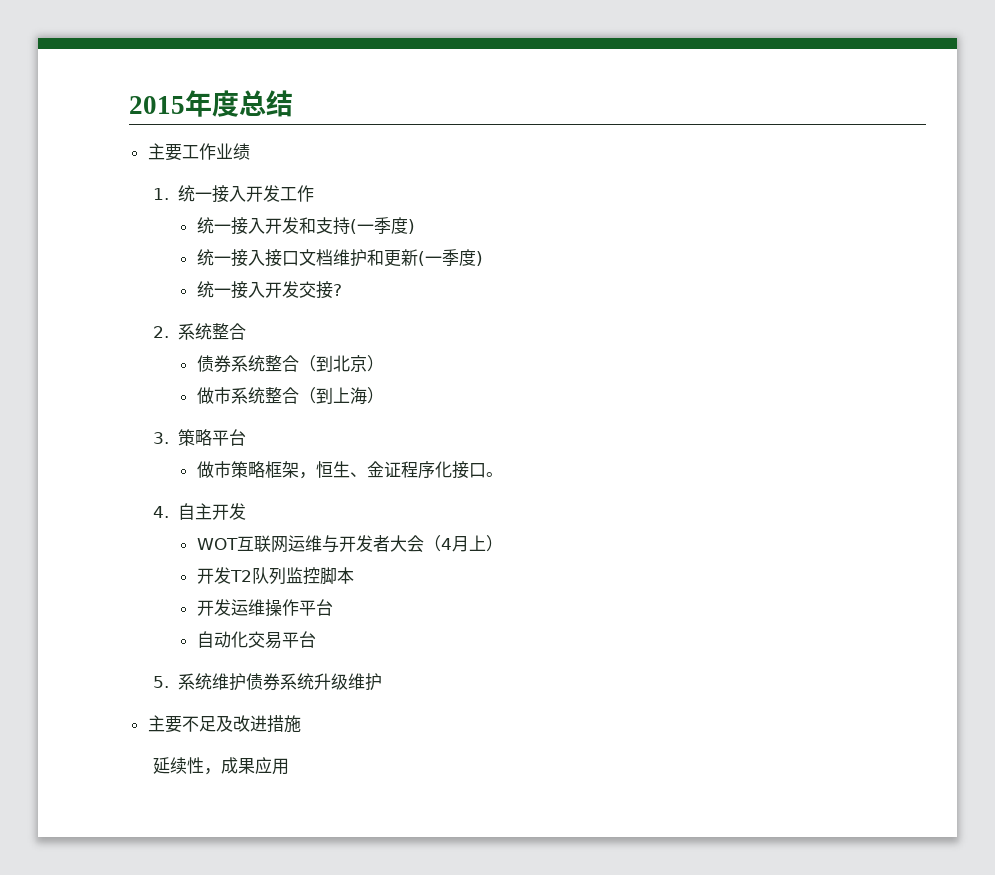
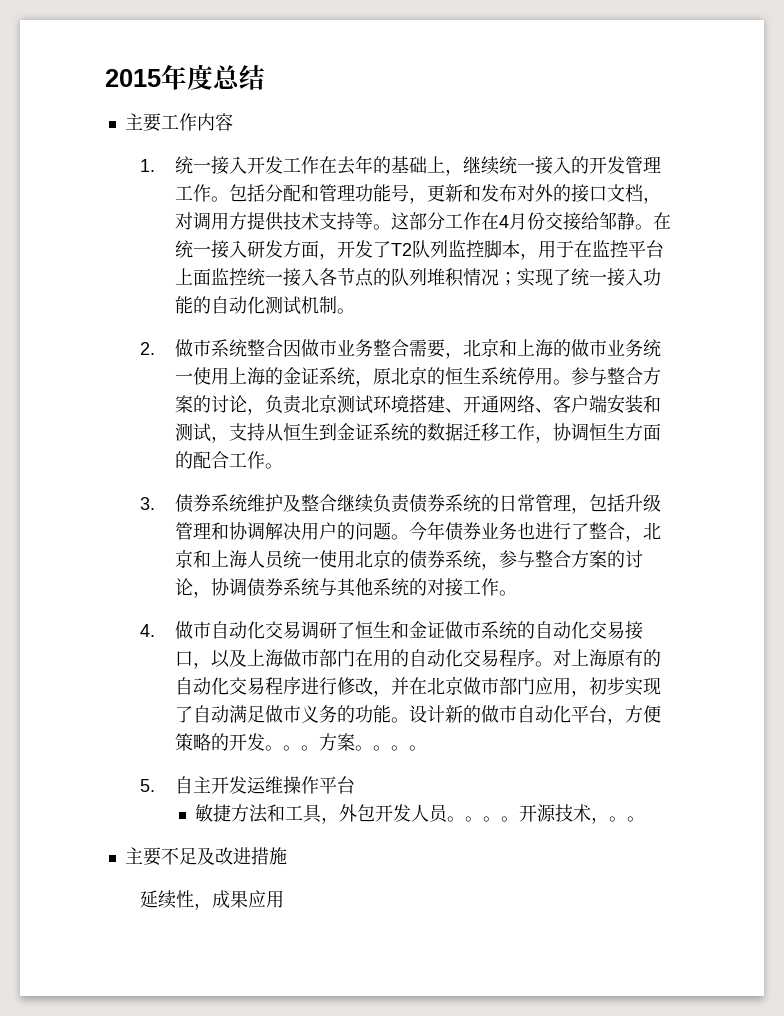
- 主要工作业绩
+ 主要工作内容
- 1.统一接入开发工作
- 统一接入开发和支持(一季度)
- 统一接入接口文档维护和更新(一季度)
- 统一接入开发交接?
- 2.系统整合
- 债券系统整合（到北京）
- 做市系统整合（到上海）
- 3.策略平台
- 做市策略框架，恒生、金证程序化接口。
- 4.自主开发
- WOT互联网运维与开发者大会（4月上）
- 开发T2队列监控脚本
- 开发运维操作平台
- 自动化交易平台
- 5.系统维护债券系统升级维护
+ 1.统一接入开发工作在去年的基础上，继续统一接入的开发管理工作。包括分配和管理功能号，更新和发布对外的接口文档，对调用方提供技术支持等。这部分工作在4月份交接给邹静。在统一接入研发方面，开发了T2队列监控脚本，用于在监控平台上面监控统一接入各节点的队列堆积情况；实现了统一接入功能的自动化测试机制。
+ 2.做市系统整合因做市业务整合需要，北京和上海的做市业务统一使用上海的金证系统，原北京的恒生系统停用。参与整合方案的讨论，负责北京测试环境搭建、开通网络、客户端安装和测试，支持从恒生到金证系统的数据迁移工作，协调恒生方面的配合工作。
+ 3.债券系统维护及整合继续负责债券系统的日常管理，包括升级管理和协调解决用户的问题。今年债券业务也进行了整合，北京和上海人员统一使用北京的债券系统，参与整合方案的讨论，协调债券系统与其他系统的对接工作。
+ 4.做市自动化交易调研了恒生和金证做市系统的自动化交易接口，以及上海做市部门在用的自动化交易程序。对上海原有的自动化交易程序进行修改，并在北京做市部门应用，初步实现了自动满足做市义务的功能。设计新的做市自动化平台，方便策略的开发。。。方案。。。。
+ 5.自主开发运维操作平台
+ 敏捷方法和工具，外包开发人员。。。。开源技术，。。

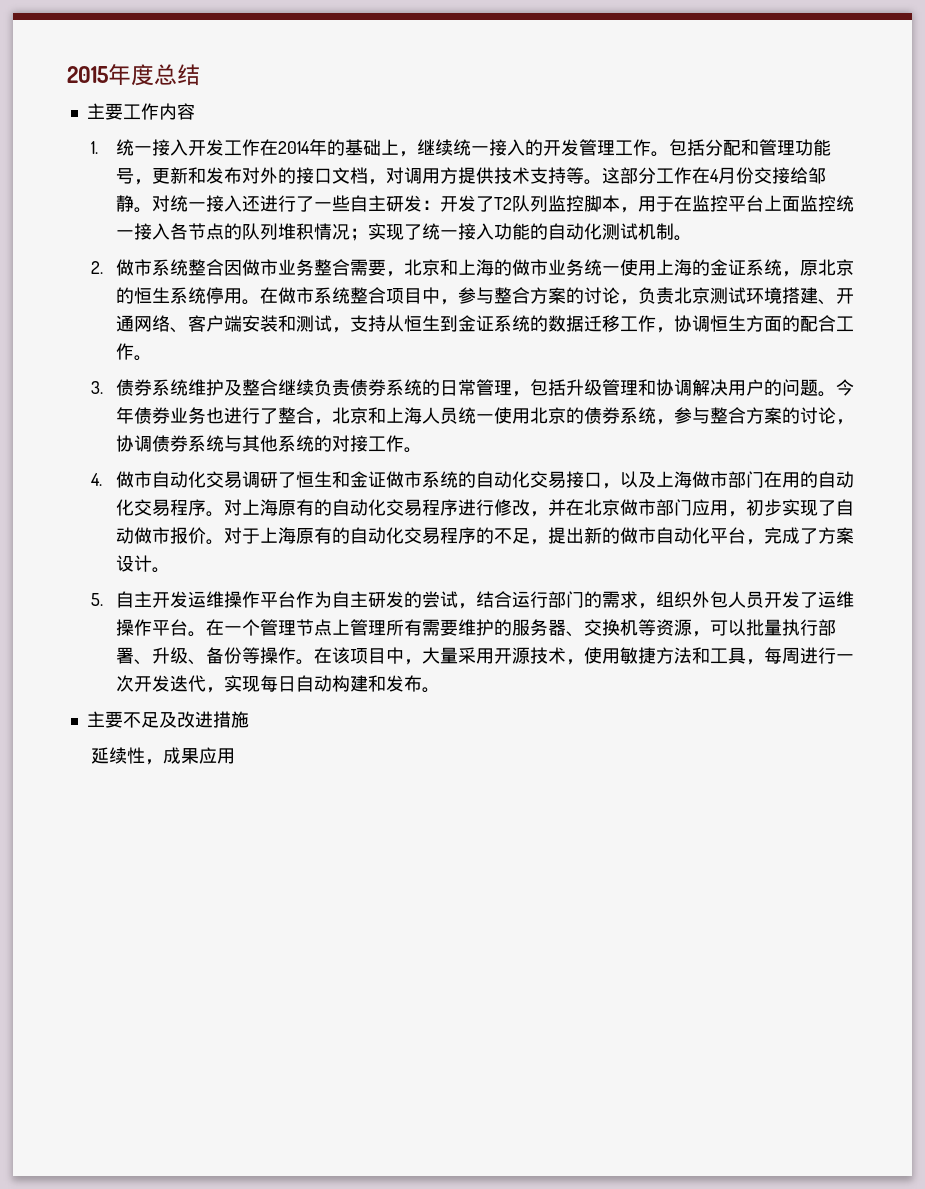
- 1.统一接入开发工作在去年的基础上，继续统一接入的开发管理工作。
+ 1.统一接入开发工作在2014年的基础上，继续统一接入的开发管理工作。
- 在统一接入研发方面，开发了T2队列监控脚本，用于在监控平台上面监控统一接入各节点的队列堆积情况；实现了统一接入功能的自动化测试机制。
+ 对统一接入还进行了一些自主研发：开发了T2队列监控脚本，用于在监控平台上面监控统一接入各节点的队列堆积情况；实现了统一接入功能的自动化测试机制。
- 参与整合方案的讨论，负责北京测试环境搭建、开通网络、客户端安装和测试，支持从恒生到金证系统的数据迁移工作，协调恒生方面的配合工作。
+ 在做市系统整合项目中，参与整合方案的讨论，负责北京测试环境搭建、开通网络、客户端安装和测试，支持从恒生到金证系统的数据迁移工作，协调恒生方面的配合工作。
- 对上海原有的自动化交易程序进行修改，并在北京做市部门应用，初步实现了自动满足做市义务的功能。设计新的做市自动化平台，方便策略的开发。。。方案。。。。
+ 对上海原有的自动化交易程序进行修改，并在北京做市部门应用，初步实现了自动做市报价。对于上海原有的自动化交易程序的不足，提出新的做市自动化平台，完成了方案设计。
- 5.自主开发运维操作平台
- 敏捷方法和工具，外包开发人员。。。。开源技术，。。
+ 5.自主开发运维操作平台作为自主研发的尝试，结合运行部门的需求，组织外包人员开发了运维操作平台。在一个管理节点上管理所有需要维护的服务器、交换机等资源，可以批量执行部署、升级、备份等操作。在该项目中，大量采用开源技术，使用敏捷方法和工具，每周进行一次开发迭代，实现每日自动构建和发布。

